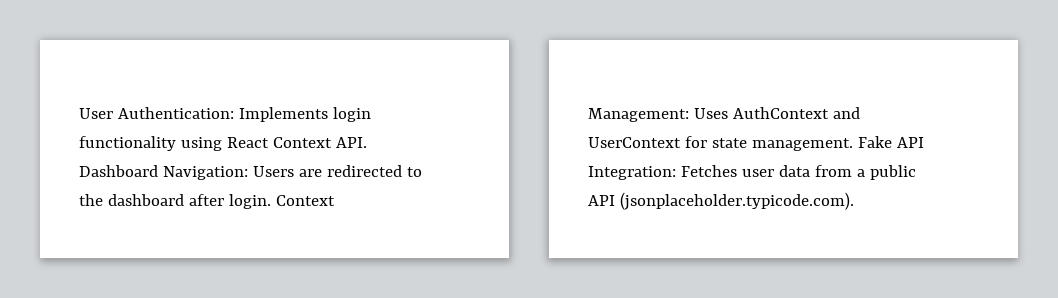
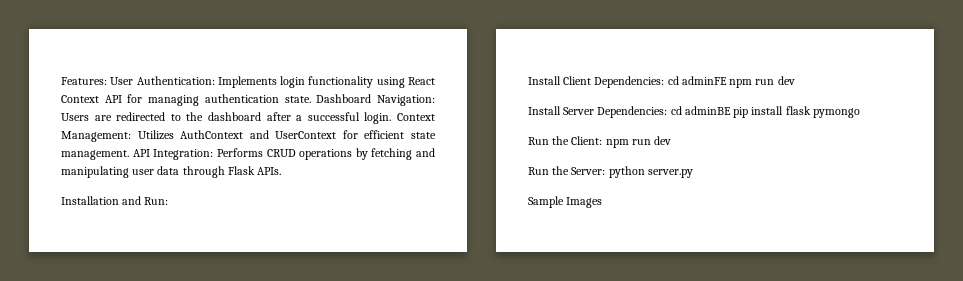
- User Authentication: Implements login functionality using React Context API. Dashboard Navigation: Users are redirected to the dashboard after login.
+ Features: User Authentication: Implements login functionality using React Context API for managing authentication state. Dashboard Navigation: Users are redirected to the dashboard after a successful login.
- Context Management: Uses AuthContext and UserContext for state management.
+ Context Management: Utilizes AuthContext and UserContext for efficient state management.
- Fake API Integration: Fetches user data from a public API (jsonplaceholder.typicode.com).
+ API Integration: Performs CRUD operations by fetching and manipulating user data through Flask APIs.
+ Installation and Run:
+ Install Client Dependencies: cd adminFE npm run dev
+ Install Server Dependencies: cd adminBE pip install flask pymongo
+ Run the Client: npm run dev
+ Run the Server: python server.py
+ Sample Images

